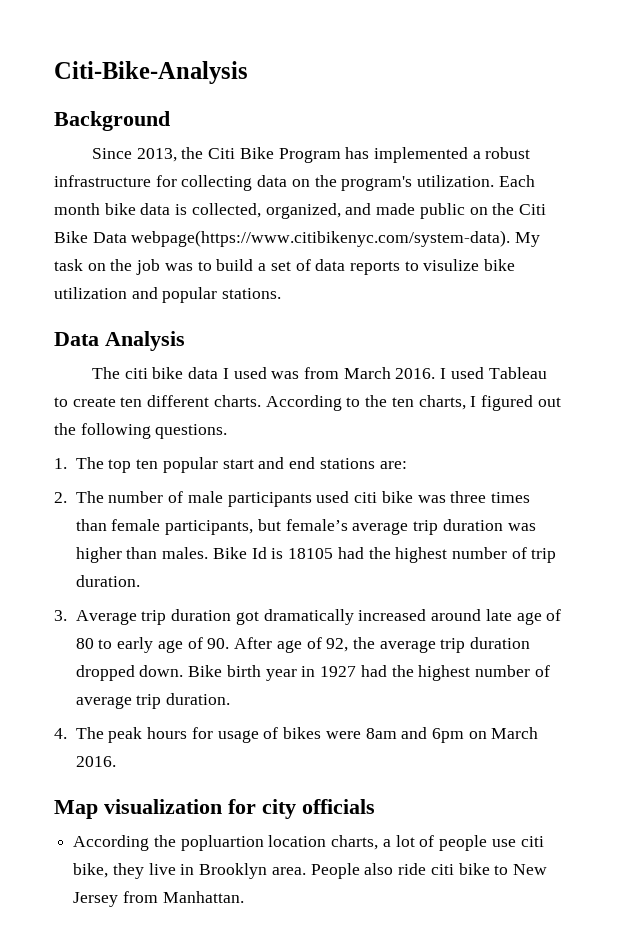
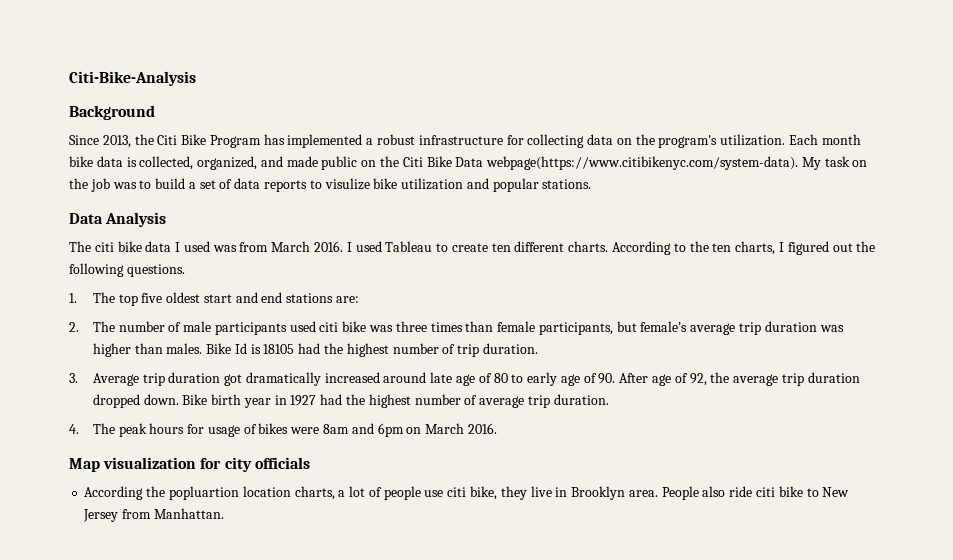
- 1. The top ten popular start and end stations are:
+ 1. The top five oldest start and end stations are:

